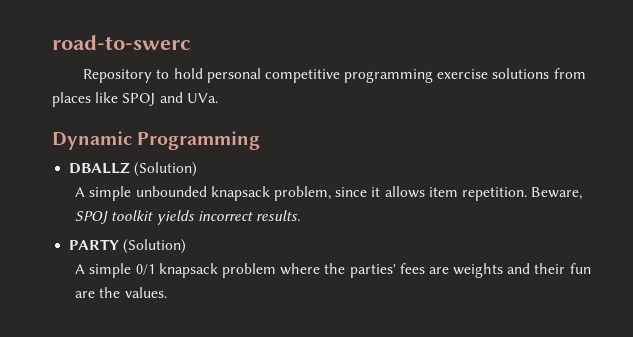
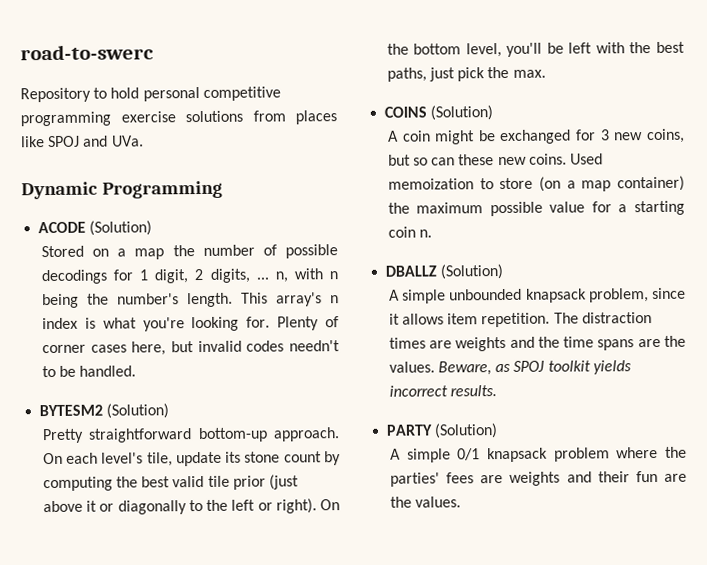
+ ACODE (Solution)
+ Stored on a map the number of possible decodings for 1 digit, 2 digits, ... n, with n being the number's length. This array's n index is what you're looking for. Plenty of corner cases here, but invalid codes needn't to be handled.
+ BYTESM2 (Solution)
+ Pretty straightforward bottom-up approach. On each level's tile, update its stone count by computing the best valid tile prior (just above it or diagonally to the left or right). On the bottom level, you'll be left with the best paths, just pick the max.
+ COINS (Solution)
+ A coin might be exchanged for 3 new coins, but so can these new coins. Used memoization to store (on a map container) the maximum possible value for a starting coin n.
- Beware, SPOJ toolkit yields incorrect results.
+ The distraction times are weights and the time spans are the values. Beware, as SPOJ toolkit yields incorrect results.

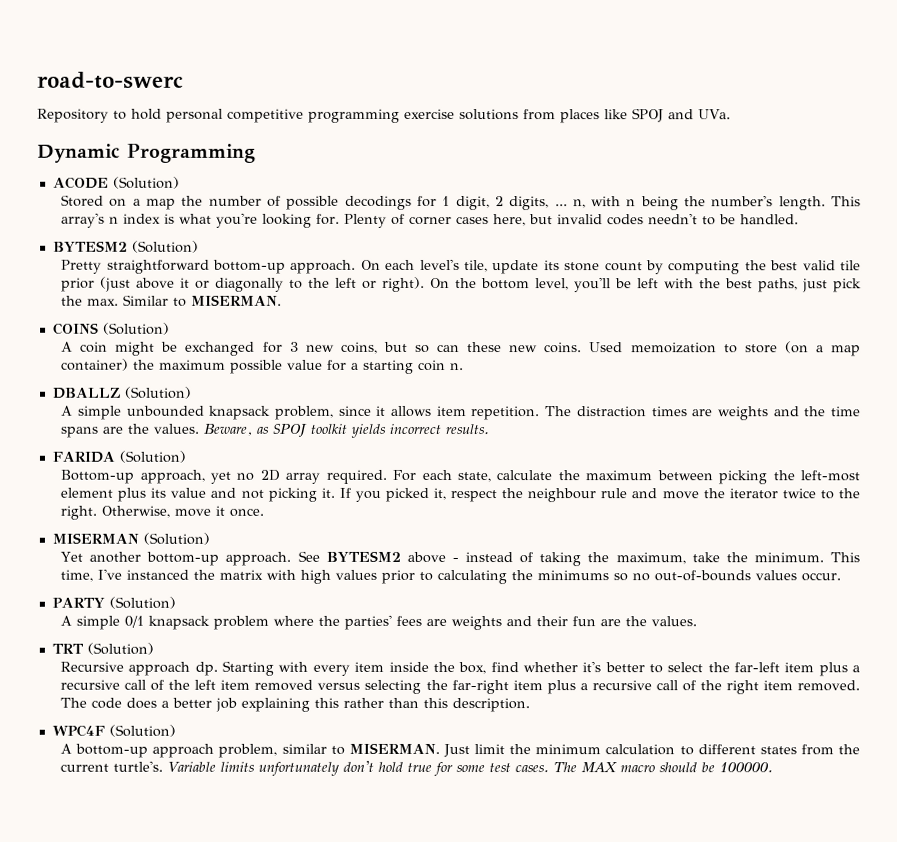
- On the bottom level, you'll be left with the best paths, just pick the max.
+ On the bottom level, you'll be left with the best paths, just pick the max. Similar to MISERMAN.
+ FARIDA (Solution)
+ Bottom-up approach, yet no 2D array required. For each state, calculate the maximum between picking the left-most element plus its value and not picking it. If you picked it, respect the neighbour rule and move the iterator twice to the right. Otherwise, move it once.
+ MISERMAN (Solution)
+ Yet another bottom-up approach. See BYTESM2 above - instead of taking the maximum, take the minimum. This time, I've instanced the matrix with high values prior to calculating the minimums so no out-of-bounds values occur.
+ TRT (Solution)
+ Recursive approach dp. Starting with every item inside the box, find whether it's better to select the far-left item plus a recursive call of the left item removed versus selecting the far-right item plus a recursive call of the right item removed. The code does a better job explaining this rather than this description.
+ WPC4F (Solution)
+ A bottom-up approach problem, similar to MISERMAN. Just limit the minimum calculation to different states from the current turtle's. Variable limits unfortunately don't hold true for some test cases. The MAX macro should be 100000.

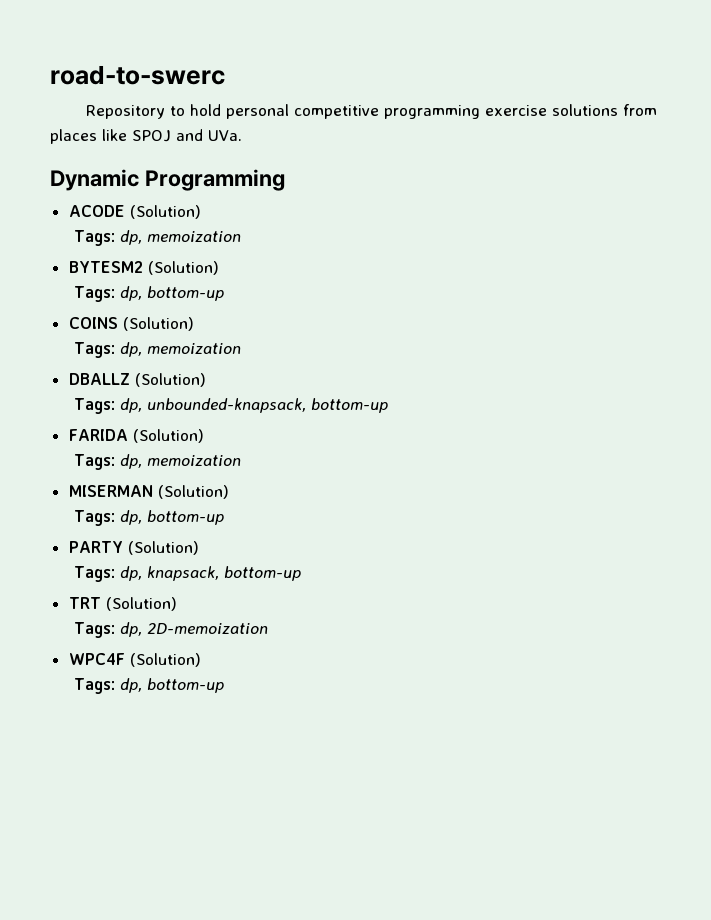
  ACODE (Solution)
- Stored on a map the number of possible decodings for 1 digit, 2 digits, ... n, with n being the number's length. This array's n index is what you're looking for. Plenty of corner cases here, but invalid codes needn't to be handled.
+ Tags: dp, memoization
  BYTESM2 (Solution)
- Pretty straightforward bottom-up approach. On each level's tile, update its stone count by computing the best valid tile prior (just above it or diagonally to the left or right). On the bottom level, you'll be left with the best paths, just pick the max. Similar to MISERMAN.
+ Tags: dp, bottom-up
  COINS (Solution)
- A coin might be exchanged for 3 new coins, but so can these new coins. Used memoization to store (on a map container) the maximum possible value for a starting coin n.
+ Tags: dp, memoization
  DBALLZ (Solution)
- A simple unbounded knapsack problem, since it allows item repetition. The distraction times are weights and the time spans are the values. Beware, as SPOJ toolkit yields incorrect results.
+ Tags: dp, unbounded-knapsack, bottom-up
  FARIDA (Solution)
- Bottom-up approach, yet no 2D array required. For each state, calculate the maximum between picking the left-most element plus its value and not picking it. If you picked it, respect the neighbour rule and move the iterator twice to the right. Otherwise, move it once.
+ Tags: dp, memoization
  MISERMAN (Solution)
- Yet another bottom-up approach. See BYTESM2 above - instead of taking the maximum, take the minimum. This time, I've instanced the matrix with high values prior to calculating the minimums so no out-of-bounds values occur.
+ Tags: dp, bottom-up
  PARTY (Solution)
- A simple 0/1 knapsack problem where the parties' fees are weights and their fun are the values.
+ Tags: dp, knapsack, bottom-up
  TRT (Solution)
- Recursive approach dp. Starting with every item inside the box, find whether it's better to select the far-left item plus a recursive call of the left item removed versus selecting the far-right item plus a recursive call of the right item removed. The code does a better job explaining this rather than this description.
+ Tags: dp, 2D-memoization
  WPC4F (Solution)
- A bottom-up approach problem, similar to MISERMAN. Just limit the minimum calculation to different states from the current turtle's. Variable limits unfortunately don't hold true for some test cases. The MAX macro should be 100000.
+ Tags: dp, bottom-up

